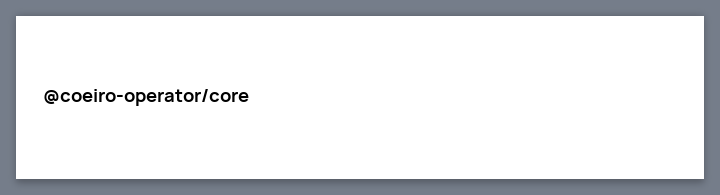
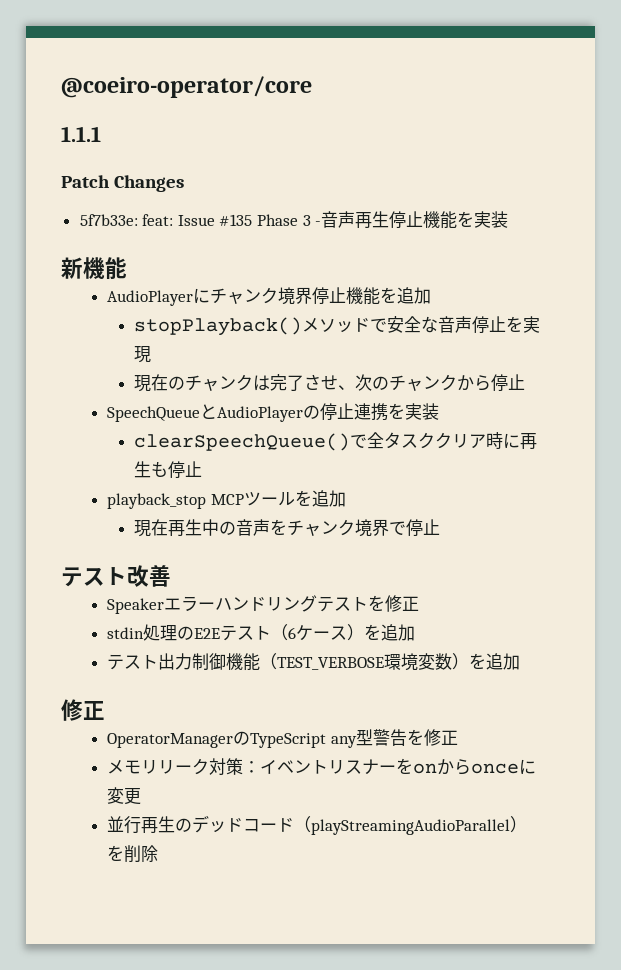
+ 1.1.1
+ Patch Changes
+ 5f7b33e: feat: Issue #135 Phase 3 -音声再生停止機能を実装
+ 新機能
+ AudioPlayerにチャンク境界停止機能を追加
+ stopPlayback()メソッドで安全な音声停止を実現
+ 現在のチャンクは完了させ、次のチャンクから停止
+ SpeechQueueとAudioPlayerの停止連携を実装
+ clearSpeechQueue()で全タスククリア時に再生も停止
+ playback_stop MCPツールを追加
+ 現在再生中の音声をチャンク境界で停止
+ テスト改善
+ Speakerエラーハンドリングテストを修正
+ stdin処理のE2Eテスト（6ケース）を追加
+ テスト出力制御機能（TEST_VERBOSE環境変数）を追加
+ 修正
+ OperatorManagerのTypeScript any型警告を修正
+ メモリリーク対策：イベントリスナーをonからonceに変更
+ 並行再生のデッドコード（playStreamingAudioParallel）を削除

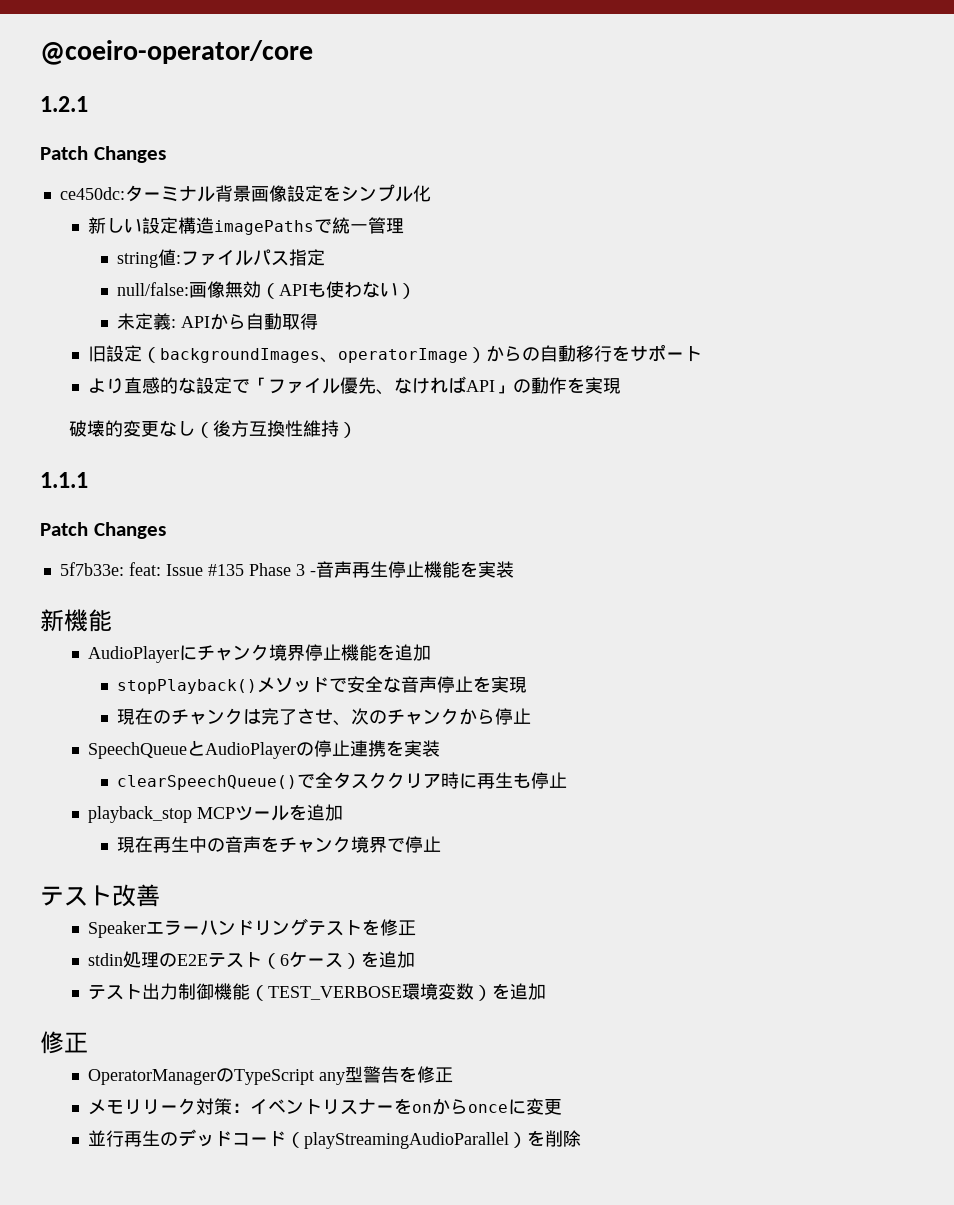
+ 1.2.1
+ Patch Changes
+ ce450dc:ターミナル背景画像設定をシンプル化
+ 新しい設定構造imagePathsで統一管理
+ string値:ファイルパス指定
+ null/false:画像無効（APIも使わない）
+ 未定義: APIから自動取得
+ 旧設定（backgroundImages、operatorImage）からの自動移行をサポート
+ より直感的な設定で「ファイル優先、なければAPI」の動作を実現
+ 破壊的変更なし（後方互換性維持）

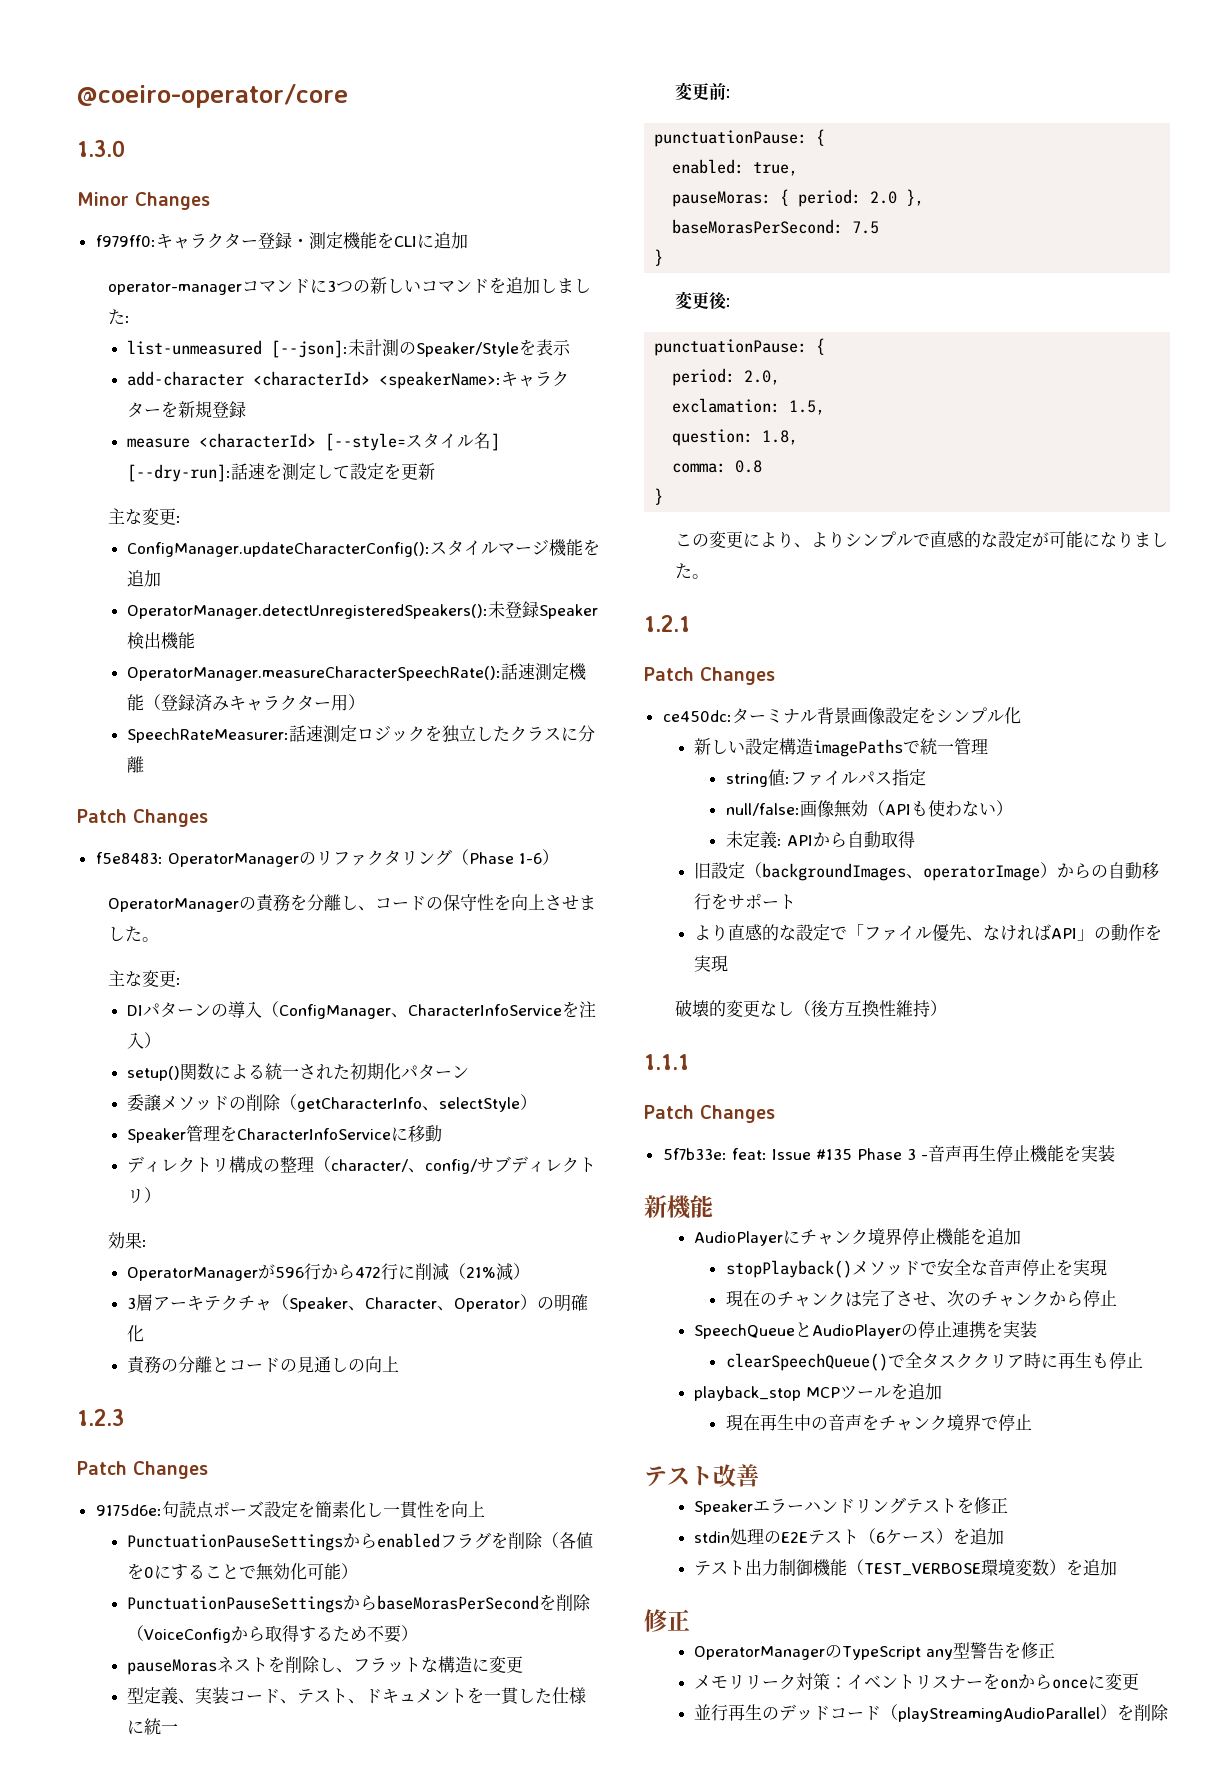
+ 1.3.0
+ Minor Changes
+ f979ff0:キャラクター登録・測定機能をCLIに追加
+ operator-managerコマンドに3つの新しいコマンドを追加しました:
+ list-unmeasured [--json]:未計測のSpeaker/Styleを表示
+ add-character <characterId> <speakerName>:キャラクターを新規登録
+ measure <characterId> [--style=スタイル名] [--dry-run]:話速を測定して設定を更新
+ 主な変更:
+ ConfigManager.updateCharacterConfig():スタイルマージ機能を追加
+ OperatorManager.detectUnregisteredSpeakers():未登録Speaker検出機能
+ OperatorManager.measureCharacterSpeechRate():話速測定機能（登録済みキャラクター用）
+ SpeechRateMeasurer:話速測定ロジックを独立したクラスに分離
+ Patch Changes
+ f5e8483: OperatorManagerのリファクタリング（Phase 1-6）
+ OperatorManagerの責務を分離し、コードの保守性を向上させました。
+ 主な変更:
+ DIパターンの導入（ConfigManager、CharacterInfoServiceを注入）
+ setup()関数による統一された初期化パターン
+ 委譲メソッドの削除（getCharacterInfo、selectStyle）
+ Speaker管理をCharacterInfoServiceに移動
+ ディレクトリ構成の整理（character/、config/サブディレクトリ）
+ 効果:
+ OperatorManagerが596行から472行に削減（21%減）
+ 3層アーキテクチャ（Speaker、Character、Operator）の明確化
+ 責務の分離とコードの見通しの向上
+ 1.2.3
+ Patch Changes
+ 9175d6e:句読点ポーズ設定を簡素化し一貫性を向上
+ PunctuationPauseSettingsからenabledフラグを削除（各値を0にすることで無効化可能）
+ PunctuationPauseSettingsからbaseMorasPerSecondを削除（VoiceConfigから取得するため不要）
+ pauseMorasネストを削除し、フラットな構造に変更
+ 型定義、実装コード、テスト、ドキュメントを一貫した仕様に統一
+ 変更前:
+ punctuationPause: {
+ enabled: true,
+ pauseMoras: { period: 2.0 },
+ baseMorasPerSecond: 7.5
+ }
+ 変更後:
+ punctuationPause: {
+ period: 2.0,
+ exclamation: 1.5,
+ question: 1.8,
+ comma: 0.8
+ }
+ この変更により、よりシンプルで直感的な設定が可能になりました。

